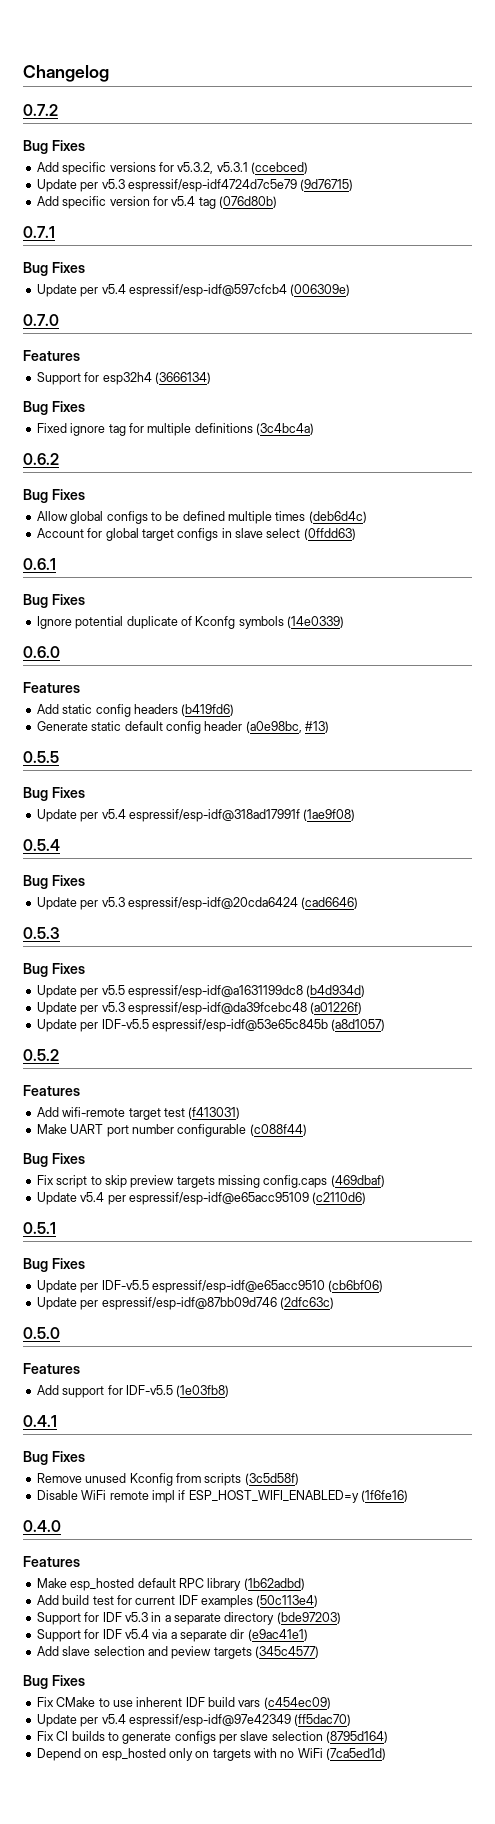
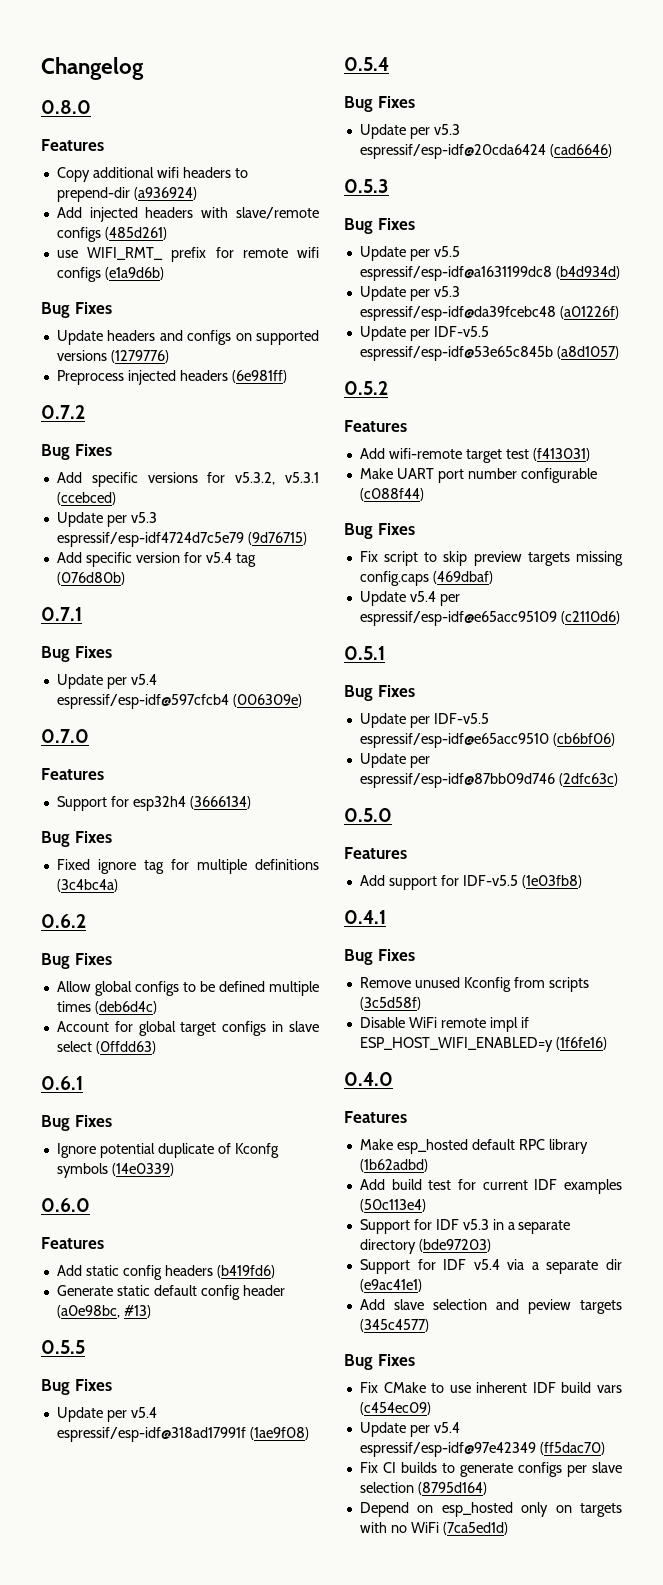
+ 0.8.0
+ Features
+ Copy additional wifi headers to prepend-dir (a936924)
+ Add injected headers with slave/remote configs (485d261)
+ use WIFI_RMT_ prefix for remote wifi configs (e1a9d6b)
+ Bug Fixes
+ Update headers and configs on supported versions (1279776)
+ Preprocess injected headers (6e981ff)

